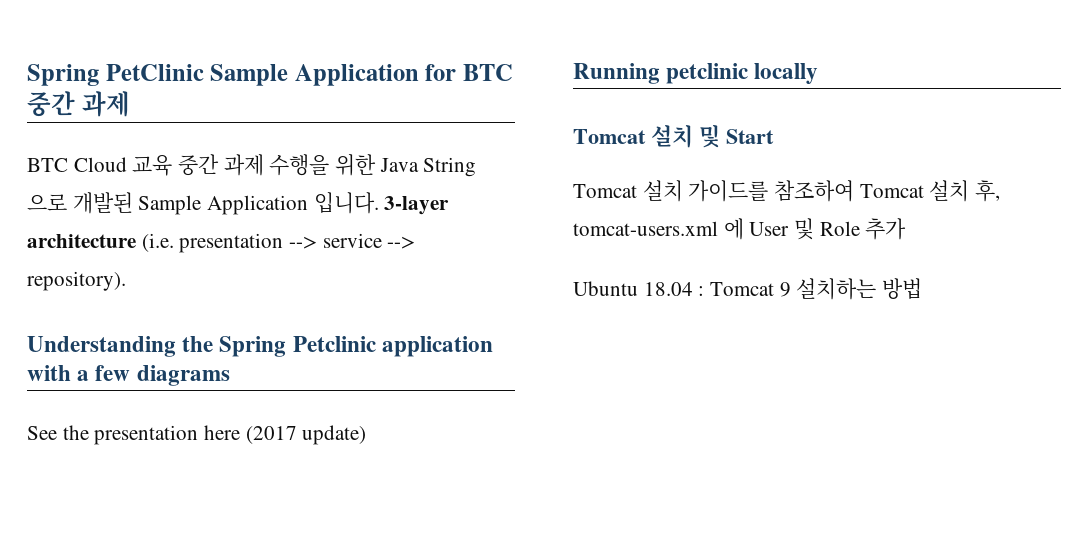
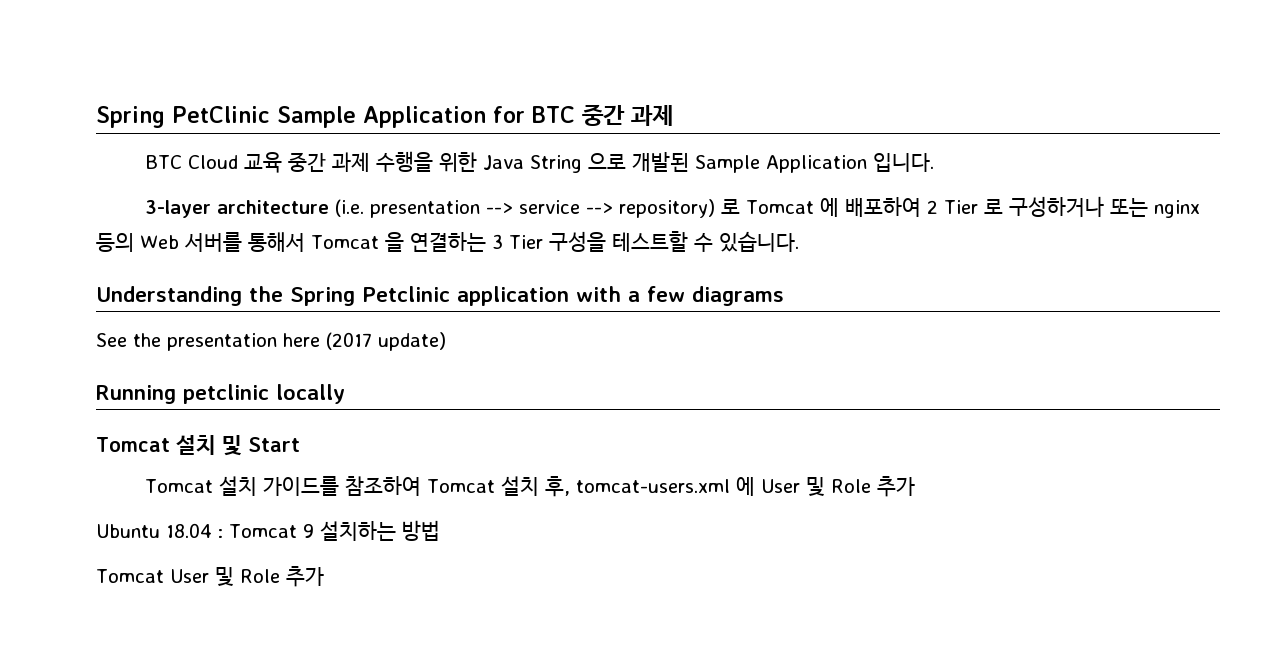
- BTC Cloud 교육 중간 과제 수행을 위한 Java String 으로 개발된 Sample Application 입니다. 3-layer architecture (i.e. presentation --> service --> repository).
+ BTC Cloud 교육 중간 과제 수행을 위한 Java String 으로 개발된 Sample Application 입니다.
+ 3-layer architecture (i.e. presentation --> service --> repository) 로 Tomcat 에 배포하여 2 Tier 로 구성하거나 또는 nginx 등의 Web 서버를 통해서 Tomcat 을 연결하는 3 Tier 구성을 테스트할 수 있습니다.
+ Tomcat User 및 Role 추가

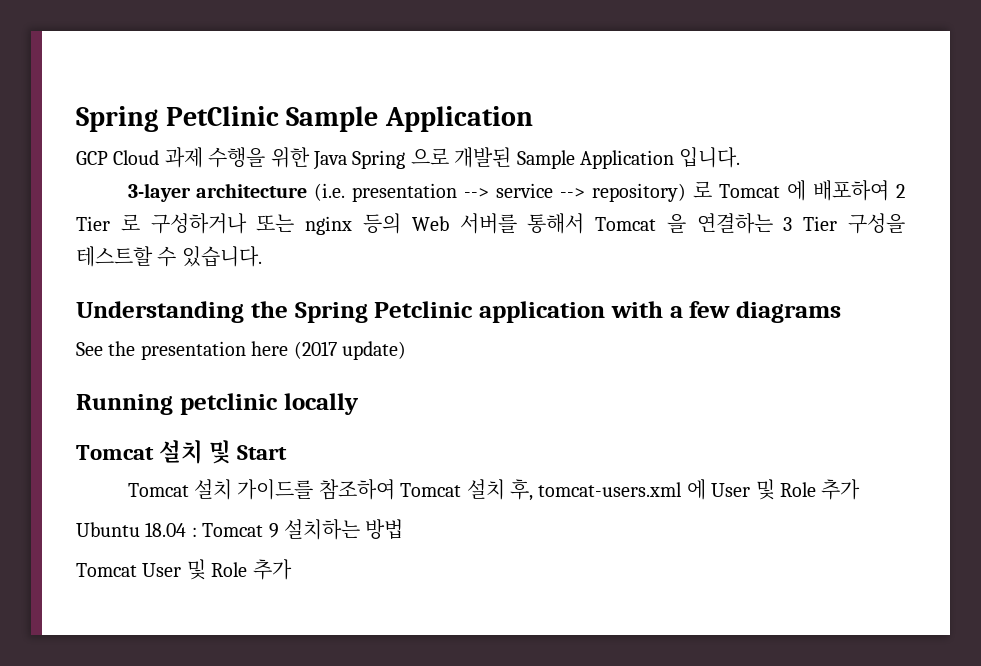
- Spring PetClinic Sample Application for BTC 중간 과제
- BTC Cloud 교육 중간 과제 수행을 위한 Java String 으로 개발된 Sample Application 입니다.
+ Spring PetClinic Sample Application
+ GCP Cloud 과제 수행을 위한 Java Spring 으로 개발된 Sample Application 입니다.

